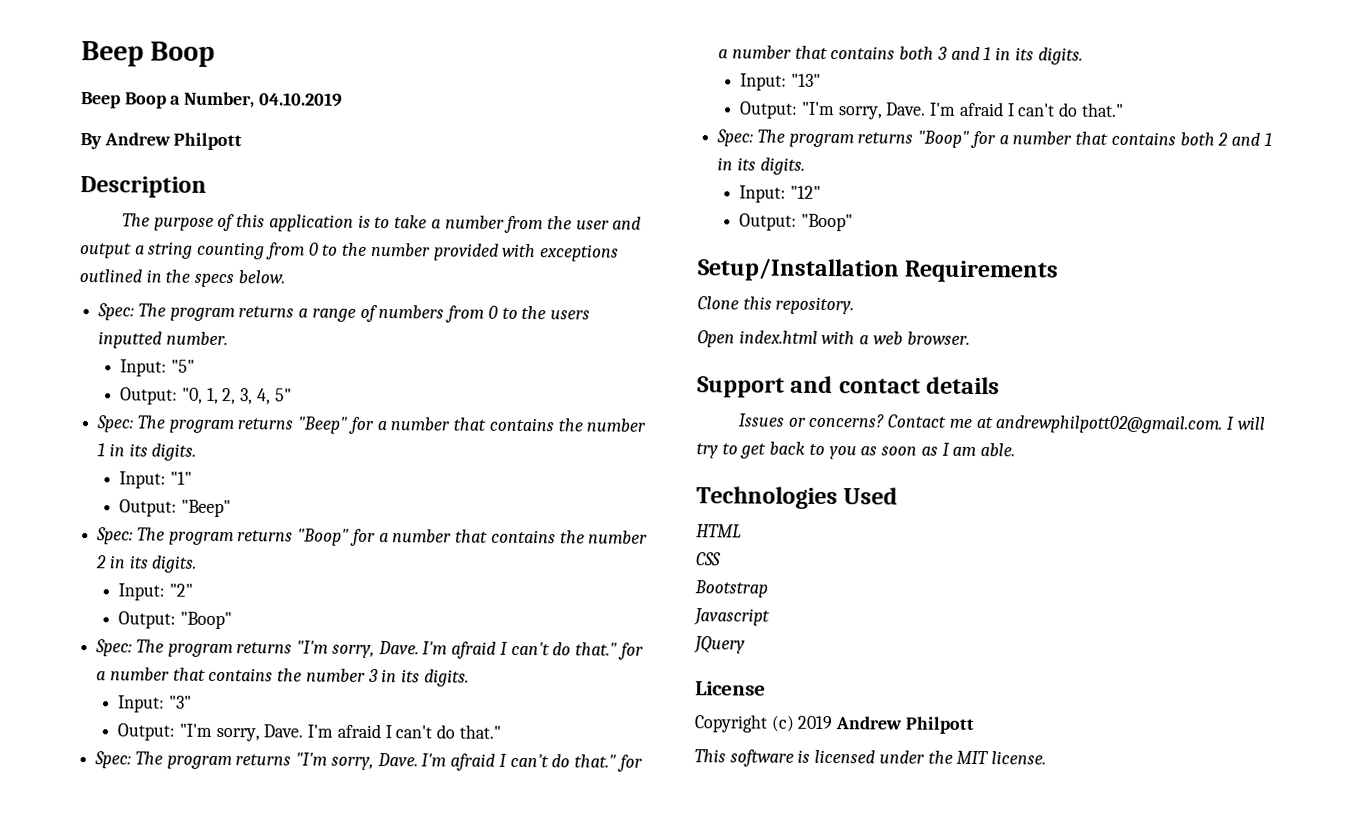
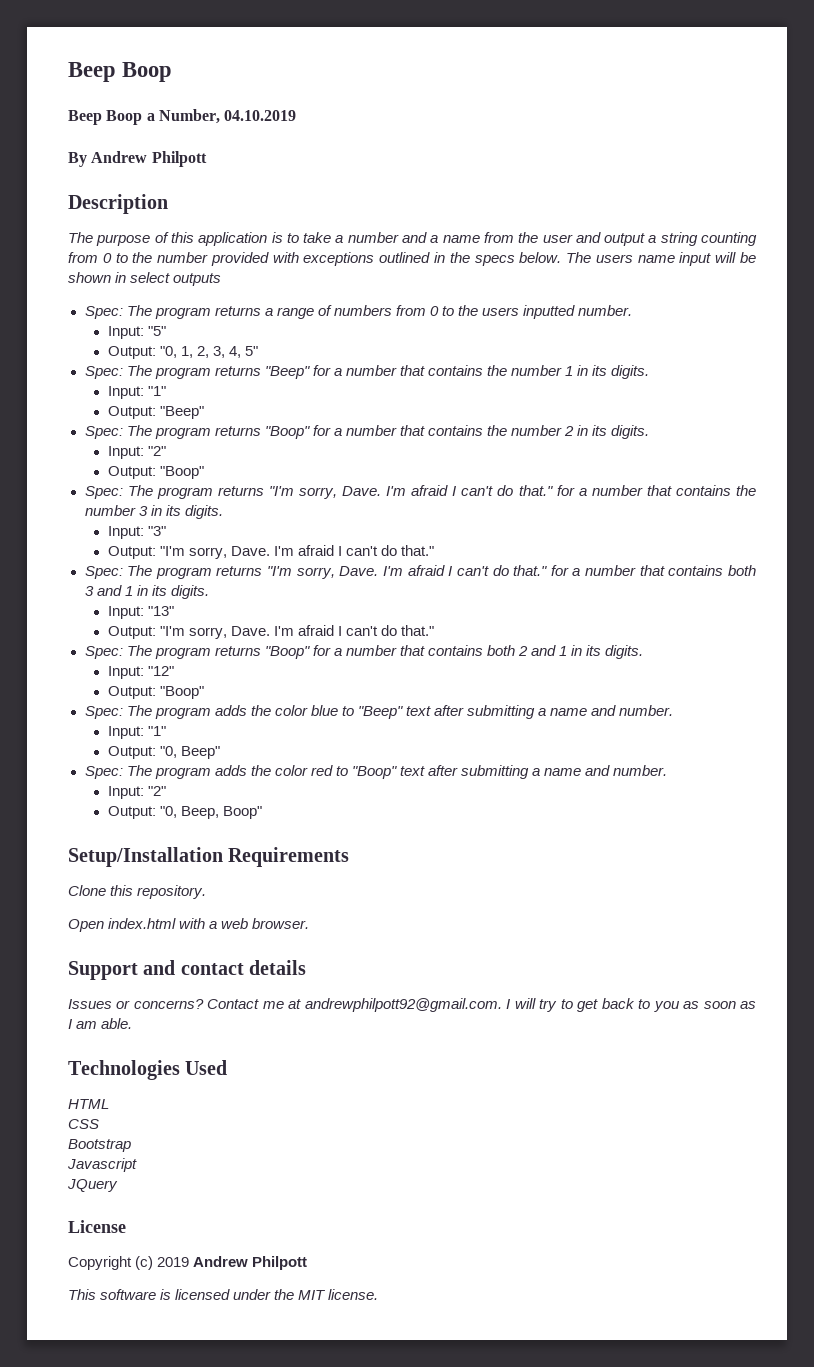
- The purpose of this application is to take a number from the user and output a string counting from 0 to the number provided with exceptions outlined in the specs below.
+ The purpose of this application is to take a number and a name from the user and output a string counting from 0 to the number provided with exceptions outlined in the specs below. The users name input will be shown in select outputs
+ Spec: The program adds the color blue to "Beep" text after submitting a name and number.
+ Input: "1"
+ Output: "0, Beep"
+ Spec: The program adds the color red to "Boop" text after submitting a name and number.
+ Input: "2"
+ Output: "0, Beep, Boop"
- Contact me at andrewphilpott02@gmail.com. I will try to get back to you as soon as I am able.
+ Contact me at andrewphilpott92@gmail.com. I will try to get back to you as soon as I am able.

